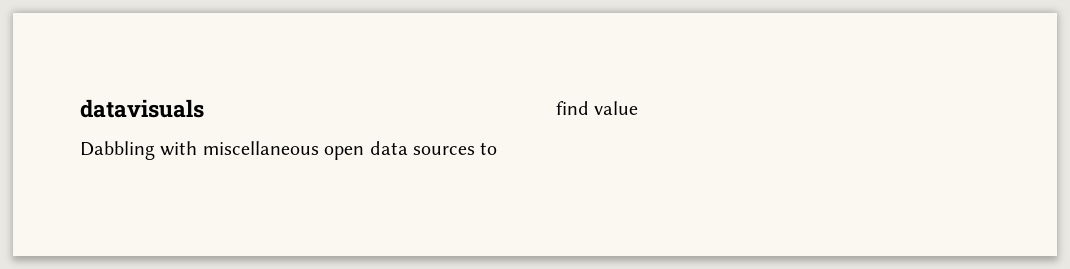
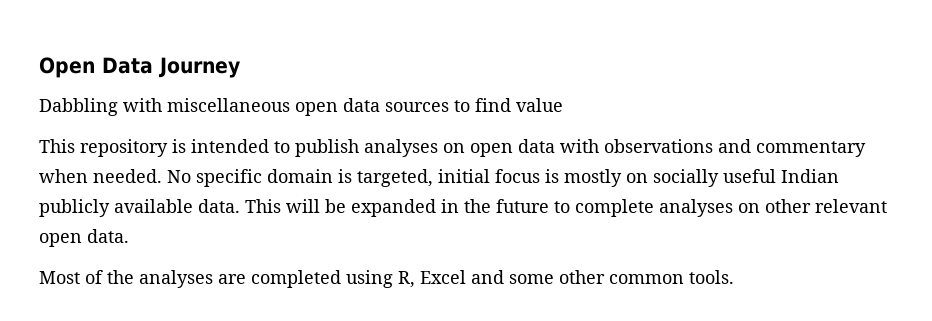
- datavisuals
+ Open Data Journey
+ This repository is intended to publish analyses on open data with observations and commentary when needed. No specific domain is targeted, initial focus is mostly on socially useful Indian publicly available data. This will be expanded in the future to complete analyses on other relevant open data.
+ Most of the analyses are completed using R, Excel and some other common tools.

